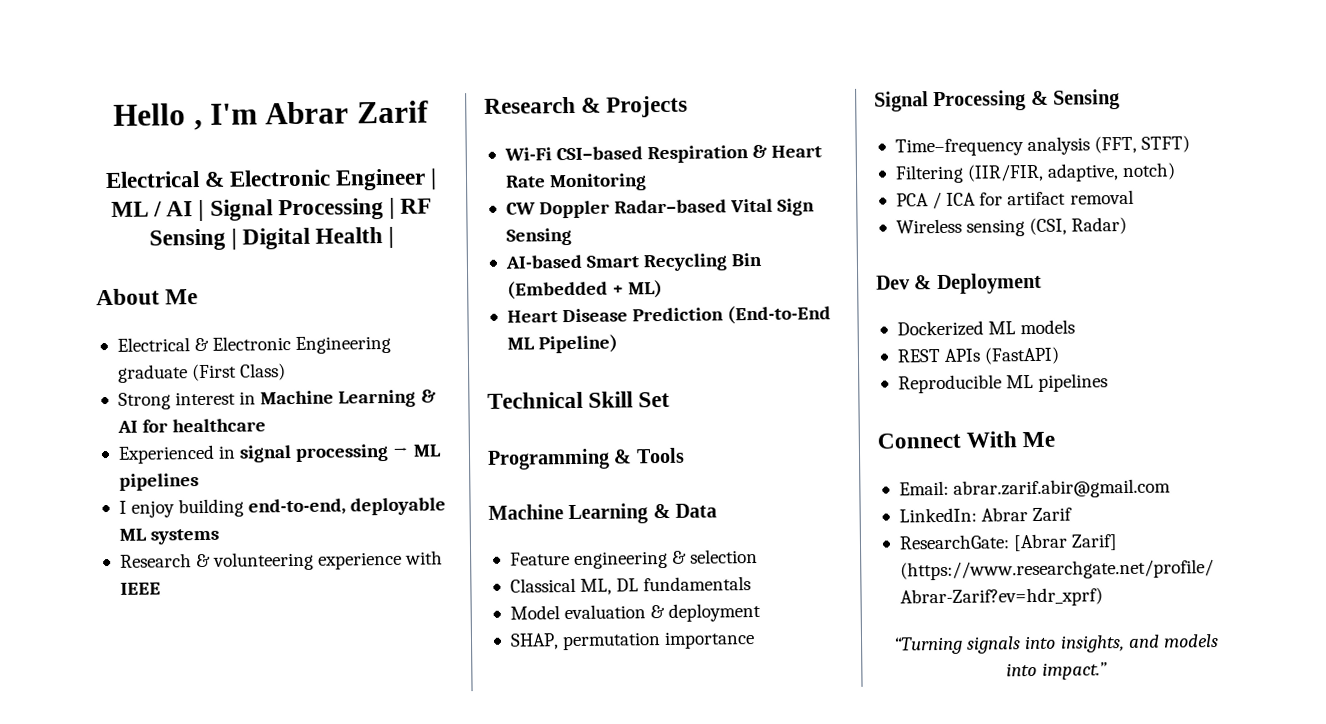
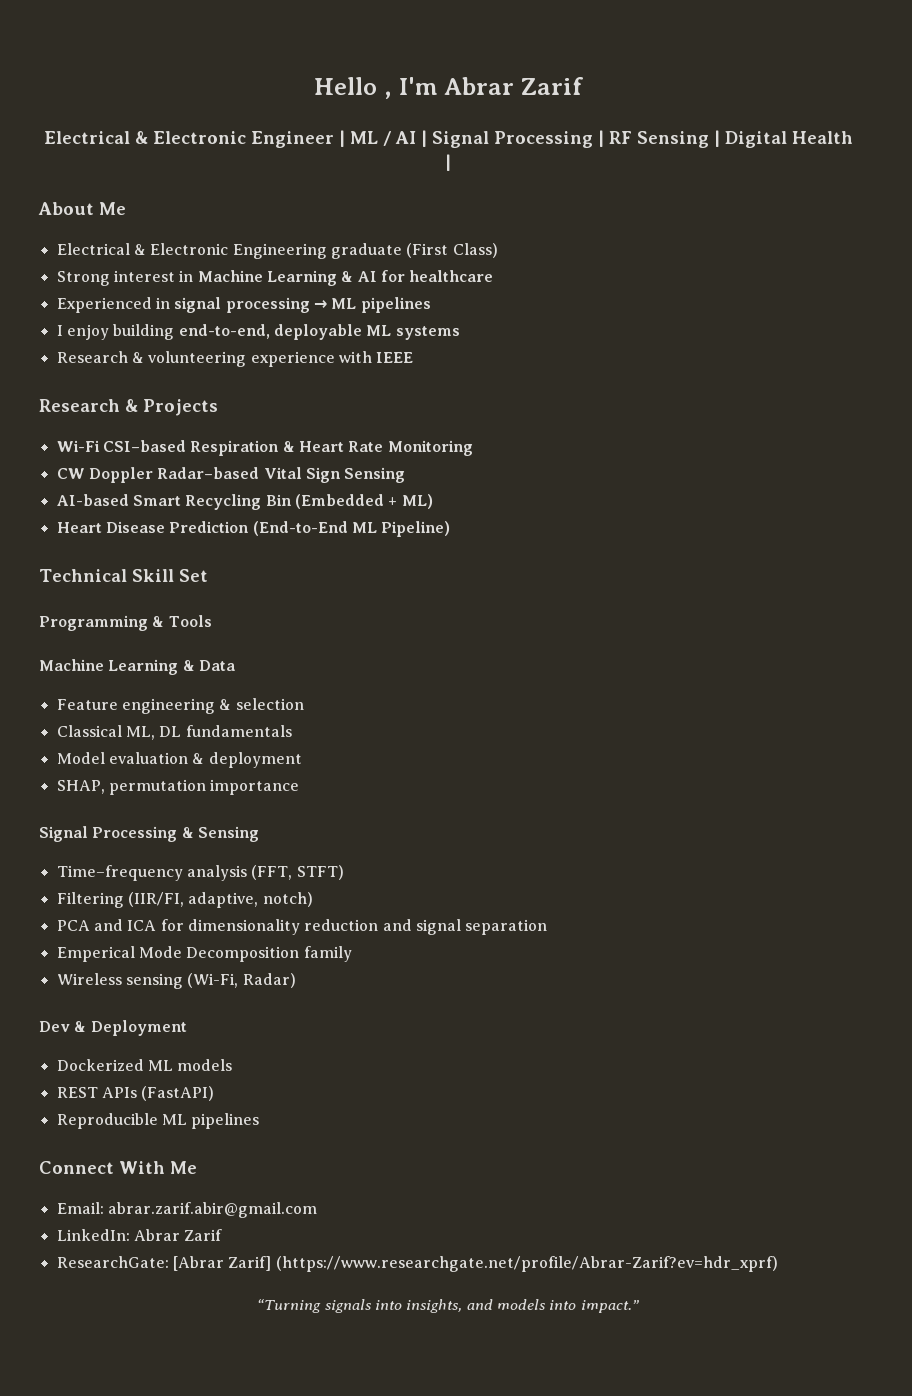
- Filtering (IIR/FIR, adaptive, notch)
+ Filtering (IIR/FI, adaptive, notch)
- PCA / ICA for artifact removal
+ PCA and ICA for dimensionality reduction and signal separation
+ Emperical Mode Decomposition family
- Wireless sensing (CSI, Radar)
+ Wireless sensing (Wi-Fi, Radar)

